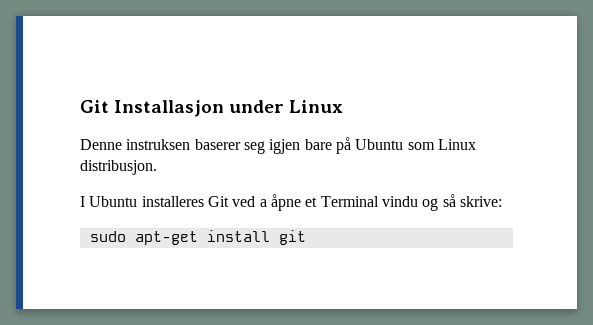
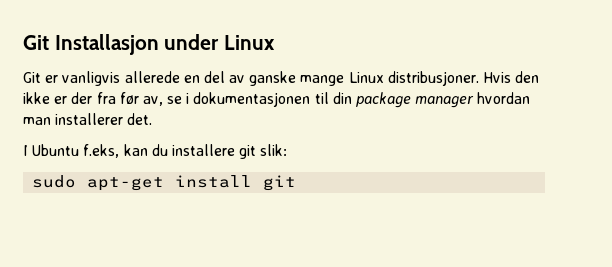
- Denne instruksen baserer seg igjen bare på Ubuntu som Linux distribusjon.
- I Ubuntu installeres Git ved a åpne et Terminal vindu og så skrive:
+ Git er vanligvis allerede en del av ganske mange Linux distribusjoner. Hvis den ikke er der fra før av, se i dokumentasjonen til din package manager hvordan man installerer det.
+ I Ubuntu f.eks, kan du installere git slik:

